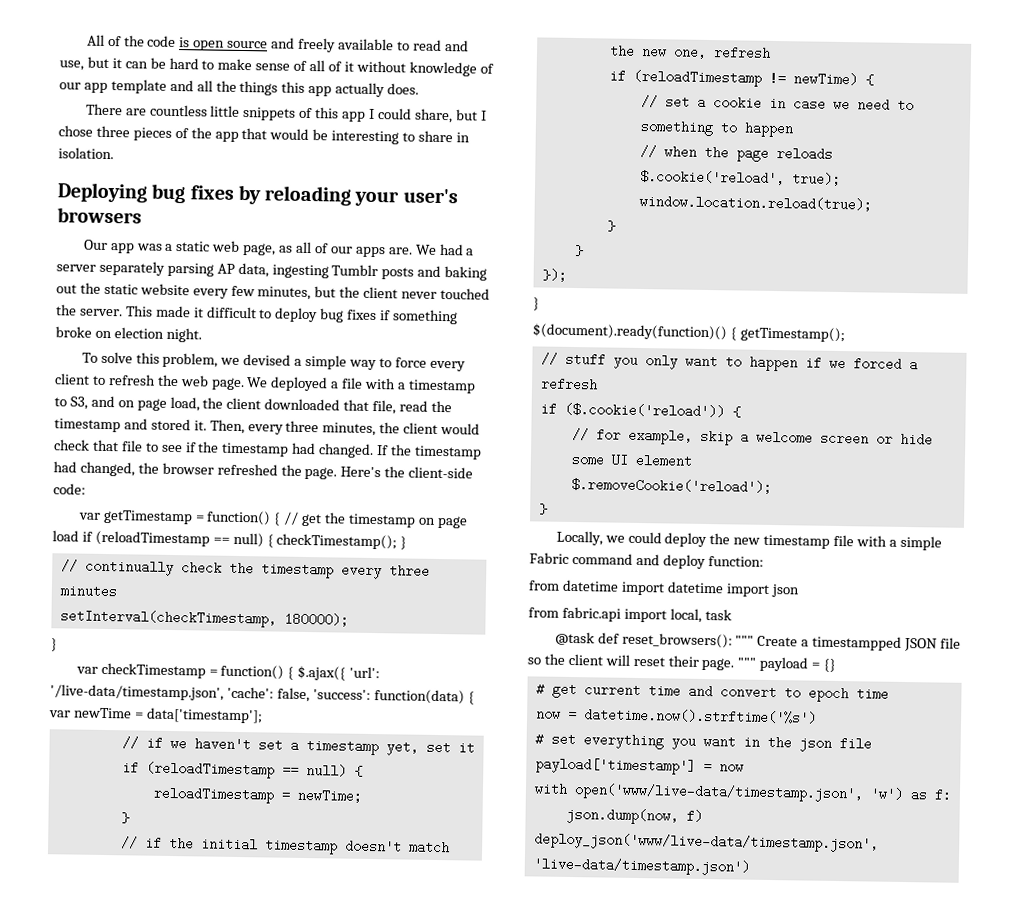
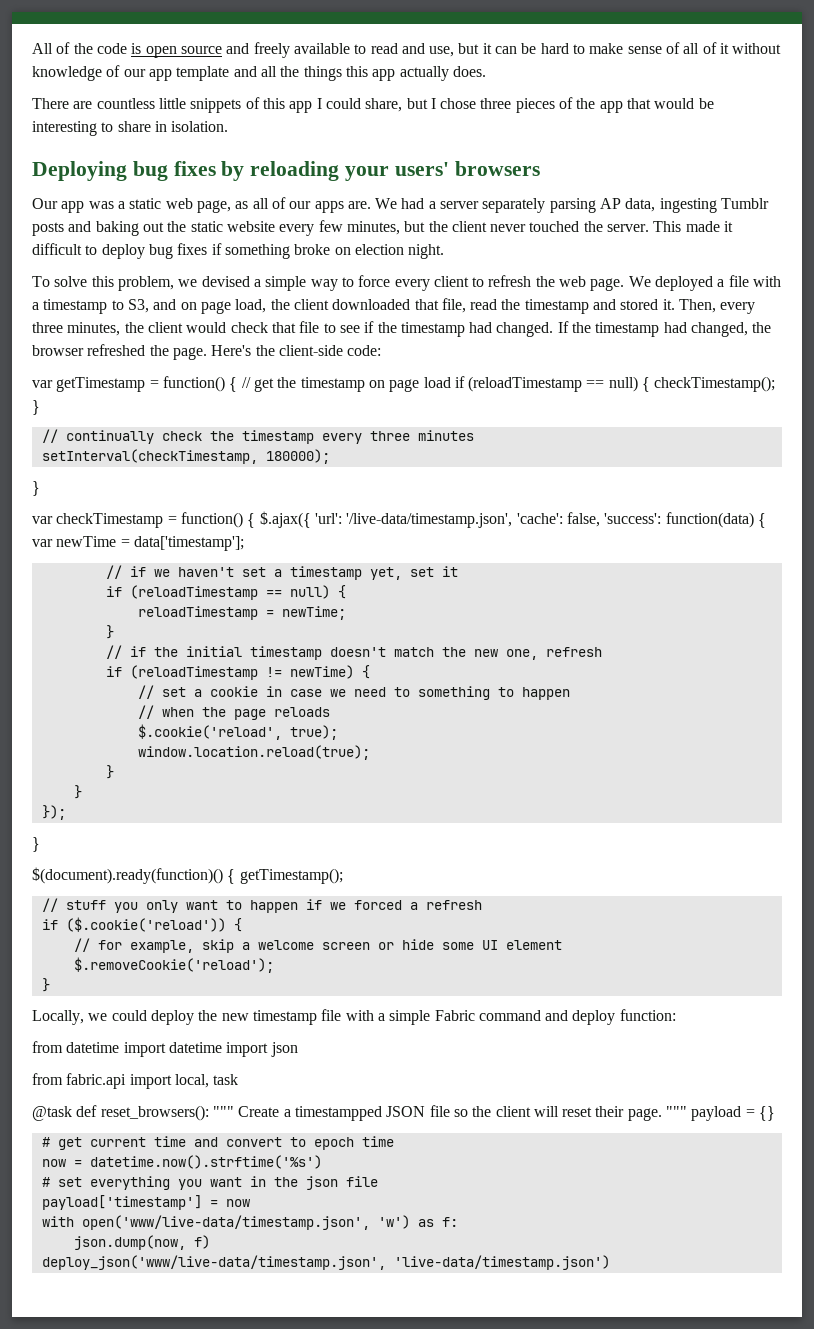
- Deploying bug fixes by reloading your user's browsers
+ Deploying bug fixes by reloading your users' browsers

